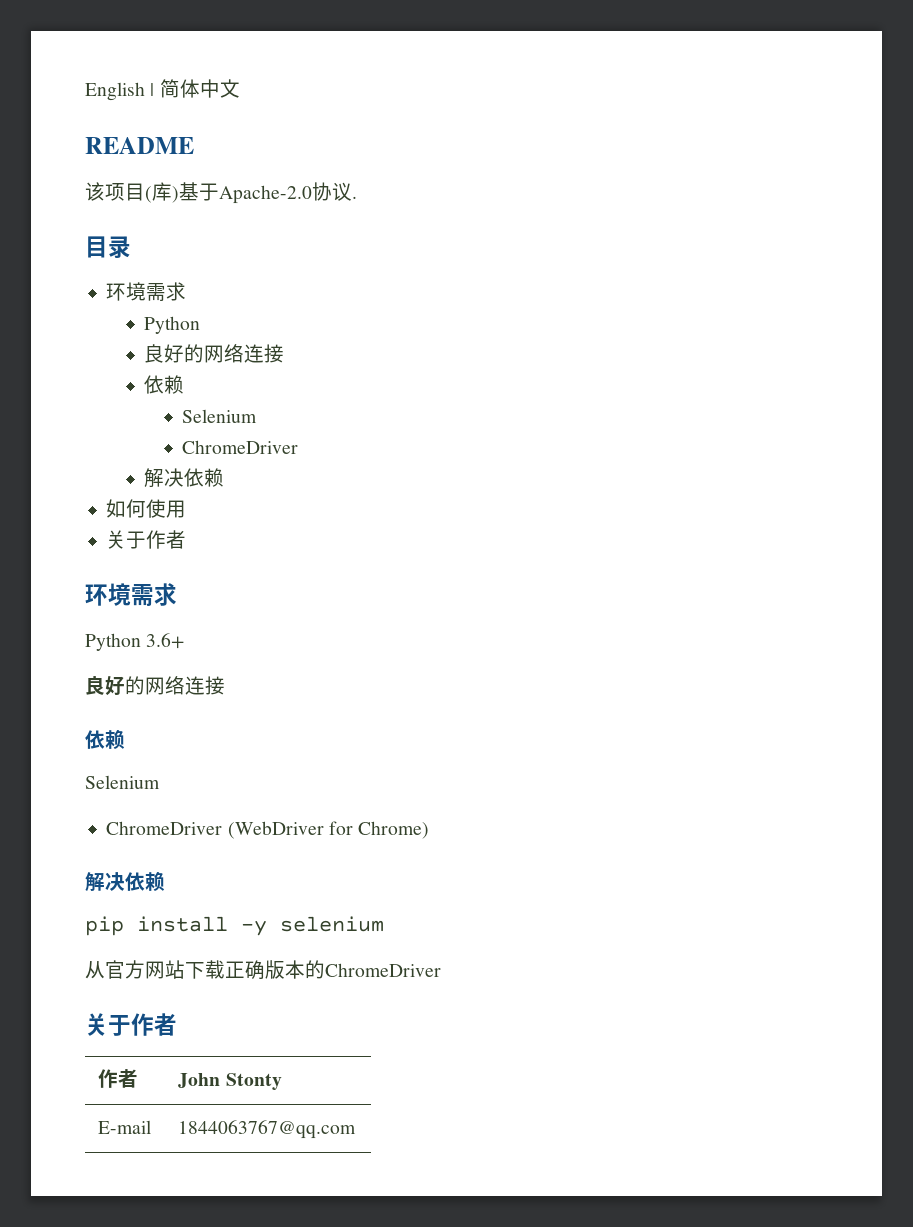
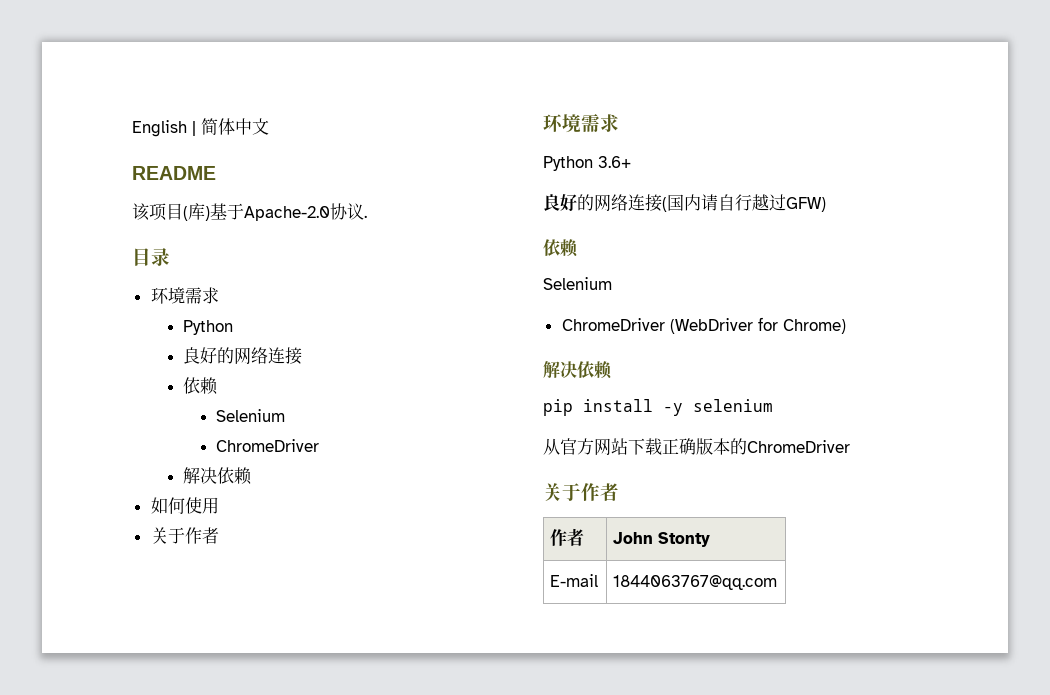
  Python 3.6+
- 良好的网络连接
+ 良好的网络连接(国内请自行越过GFW)

